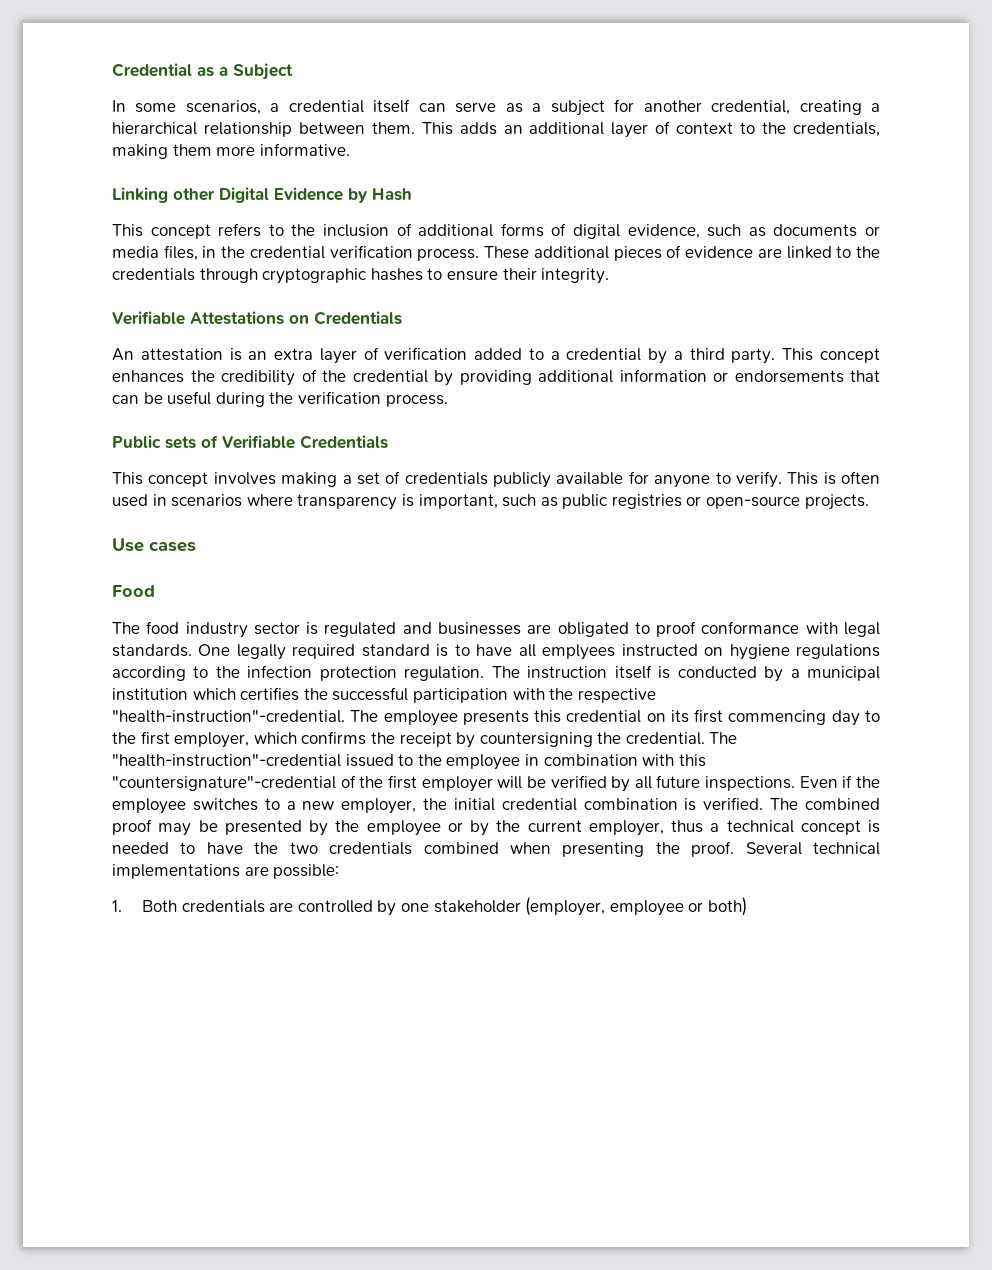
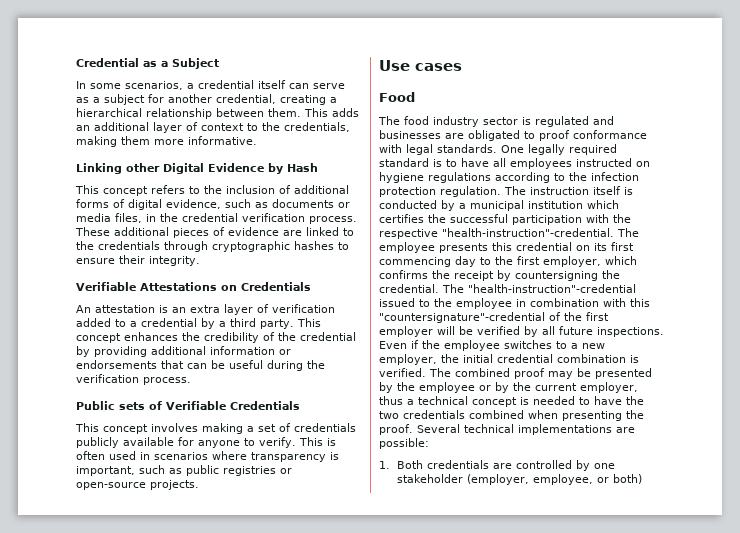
- One legally required standard is to have all emplyees instructed on hygiene regulations according to the infection protection regulation.
+ One legally required standard is to have all employees instructed on hygiene regulations according to the infection protection regulation.
- 1. Both credentials are controlled by one stakeholder (employer, employee or both)
+ 1. Both credentials are controlled by one stakeholder (employer, employee, or both)

